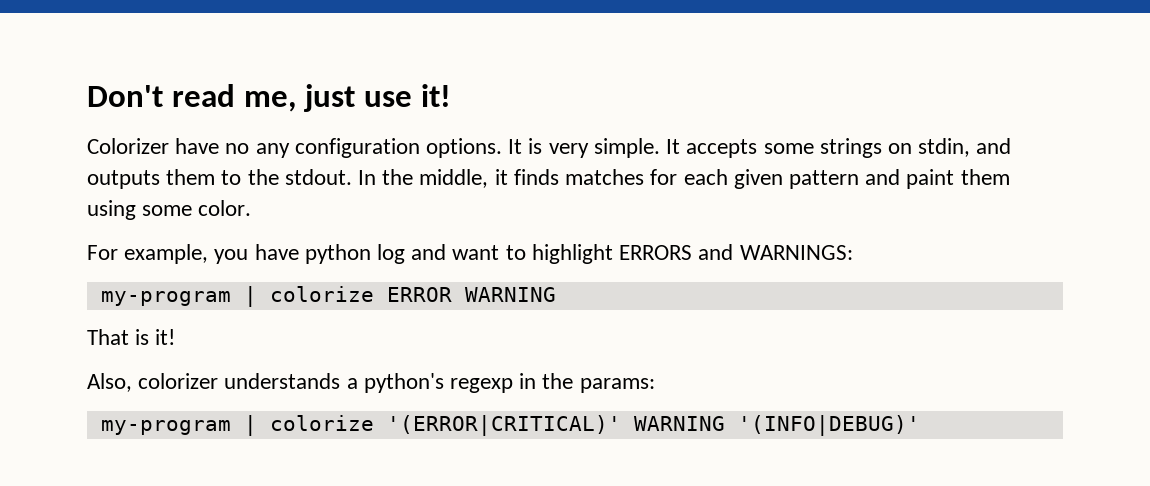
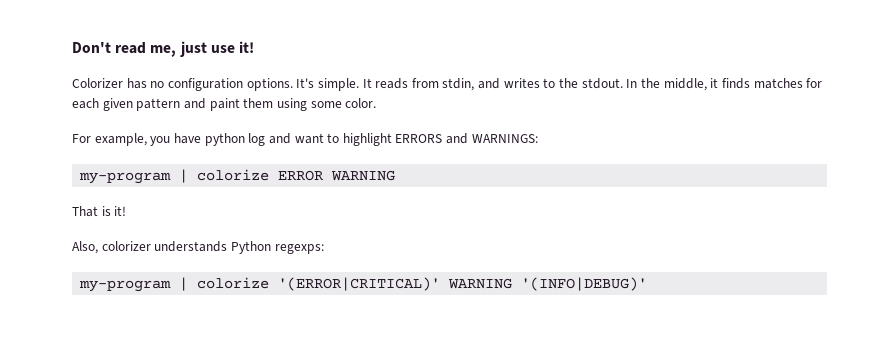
- Colorizer have no any configuration options. It is very simple. It accepts some strings on stdin, and outputs them to the stdout.
+ Colorizer has no configuration options. It's simple. It reads from stdin, and writes to the stdout.
- Also, colorizer understands a python's regexp in the params:
+ Also, colorizer understands Python regexps:

